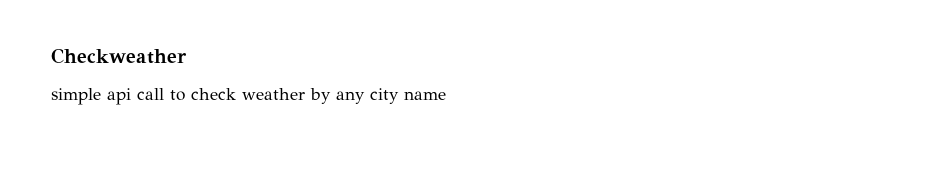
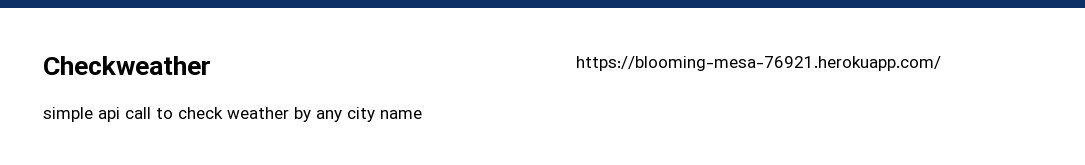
- simple api call to check weather by any city name
+ simple api call to check weather by any city name https://blooming-mesa-76921.herokuapp.com/

